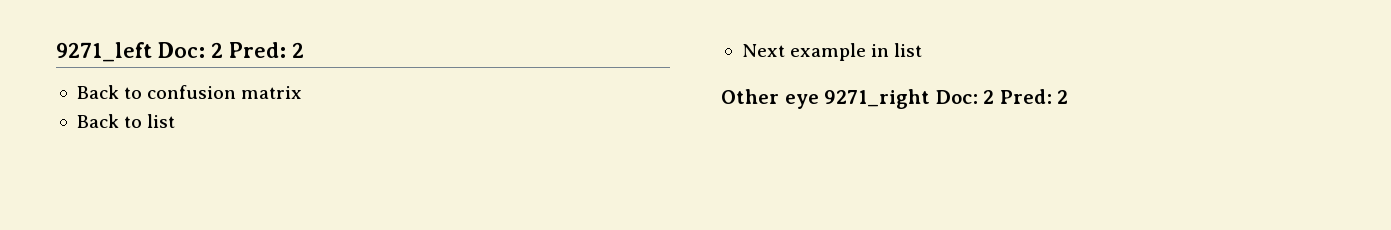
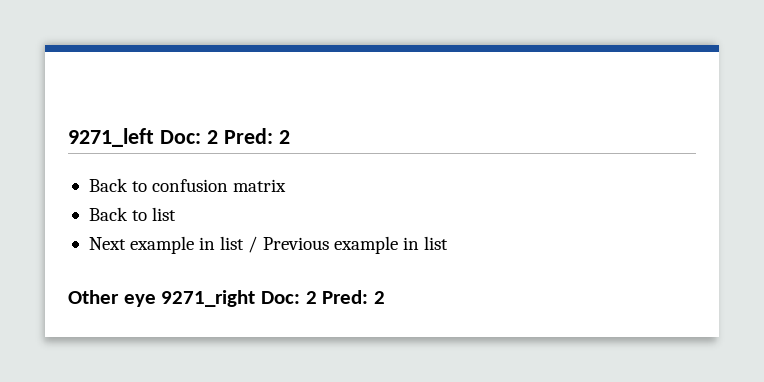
- Next example in list
+ Next example in list / Previous example in list

